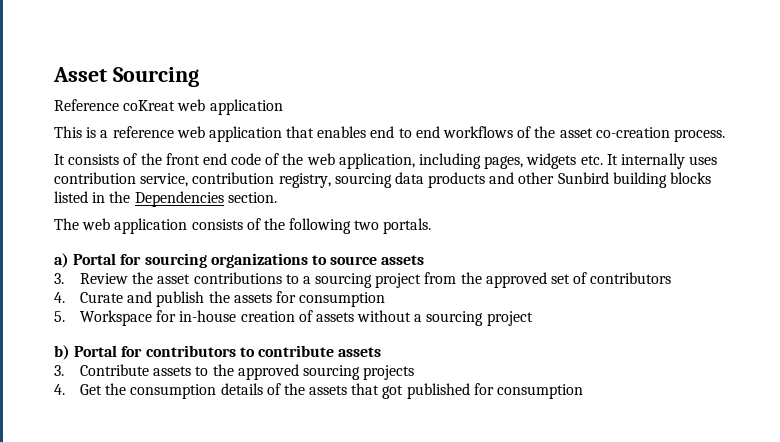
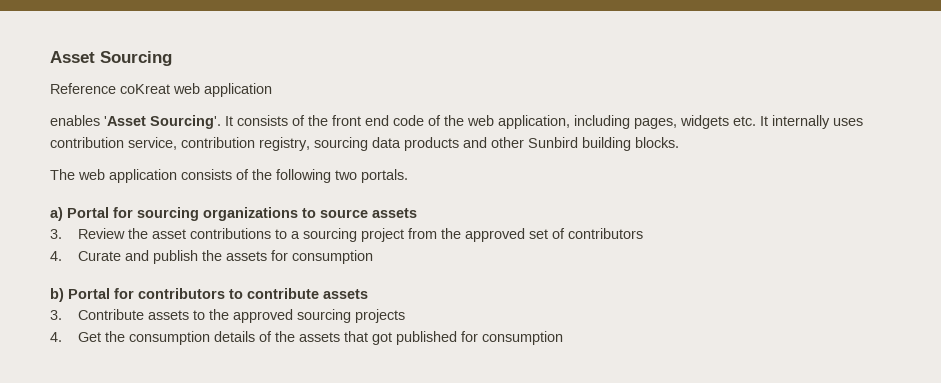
- This is a reference web application that enables end to end workflows of the asset co-creation process.
- It consists of the front end code of the web application, including pages, widgets etc. It internally uses contribution service, contribution registry, sourcing data products and other Sunbird building blocks listed in the Dependencies section.
+ enables 'Asset Sourcing'. It consists of the front end code of the web application, including pages, widgets etc. It internally uses contribution service, contribution registry, sourcing data products and other Sunbird building blocks.
- 5. Workspace for in-house creation of assets without a sourcing project

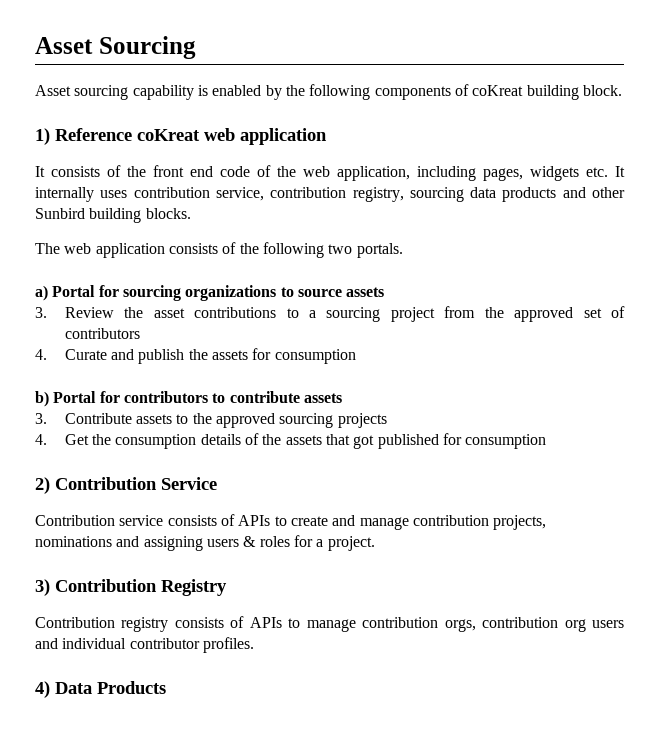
- Reference coKreat web application
+ Asset sourcing capability is enabled by the following components of coKreat building block.
+ 1) Reference coKreat web application
- enables 'Asset Sourcing'.
+ 2) Contribution Service
+ Contribution service consists of APIs to create and manage contribution projects, nominations and assigning users & roles for a project.
+ 3) Contribution Registry
+ Contribution registry consists of APIs to manage contribution orgs, contribution org users and individual contributor profiles.
+ 4) Data Products

